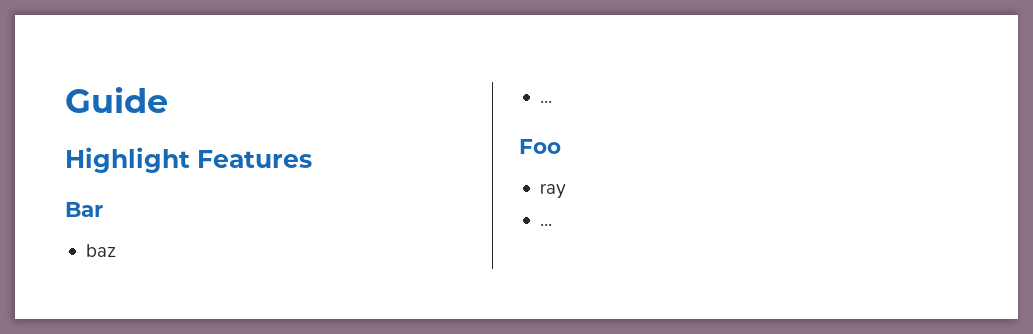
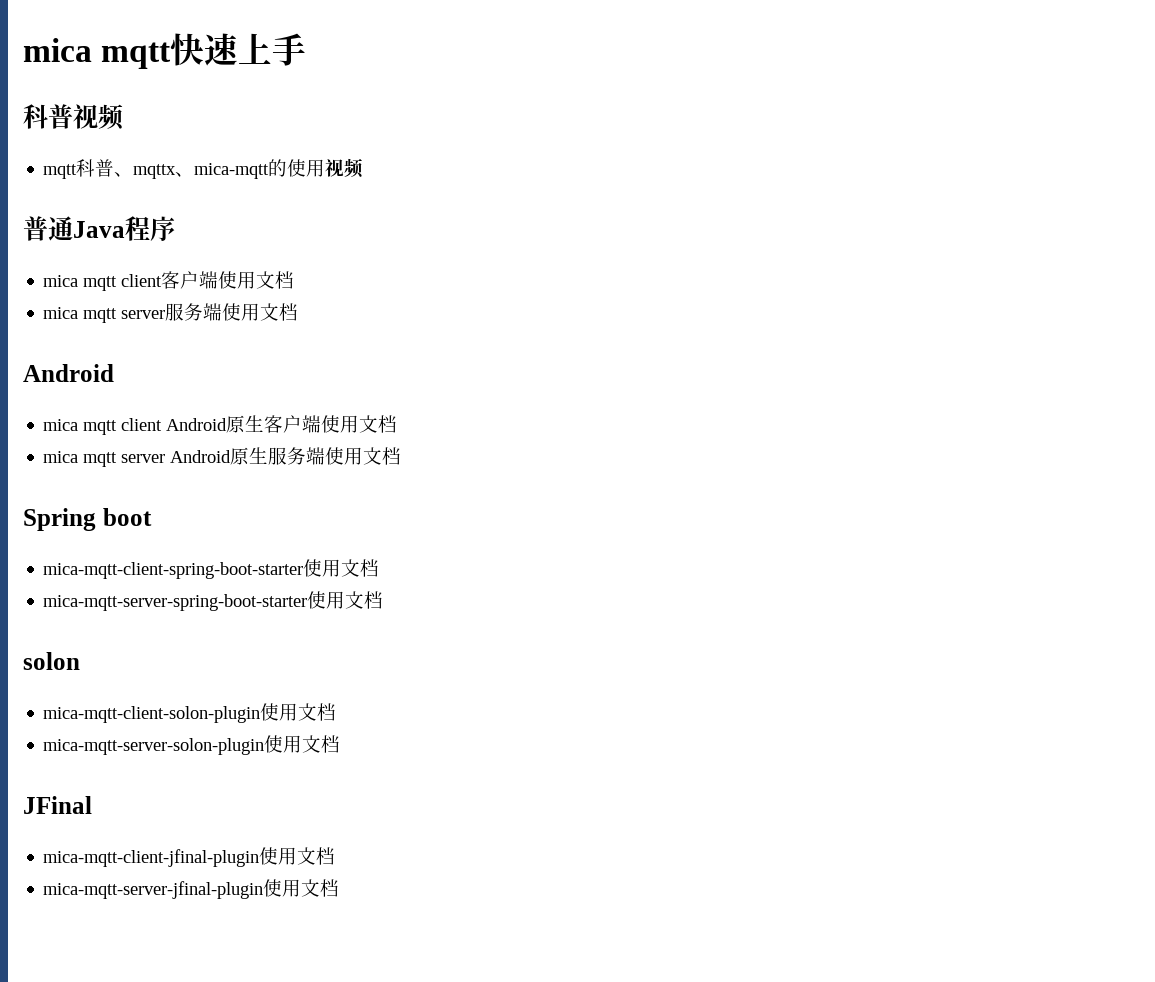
- Guide
- Highlight Features
- Bar
- baz
- ...
- Foo
- ray
- ...
+ mica mqtt快速上手
+ 科普视频
+ mqtt科普、mqttx、mica-mqtt的使用视频
+ 普通Java程序
+ mica mqtt client客户端使用文档
+ mica mqtt server服务端使用文档
+ Android
+ mica mqtt client Android原生客户端使用文档
+ mica mqtt server Android原生服务端使用文档
+ Spring boot
+ mica-mqtt-client-spring-boot-starter使用文档
+ mica-mqtt-server-spring-boot-starter使用文档
+ solon
+ mica-mqtt-client-solon-plugin使用文档
+ mica-mqtt-server-solon-plugin使用文档
+ JFinal
+ mica-mqtt-client-jfinal-plugin使用文档
+ mica-mqtt-server-jfinal-plugin使用文档

